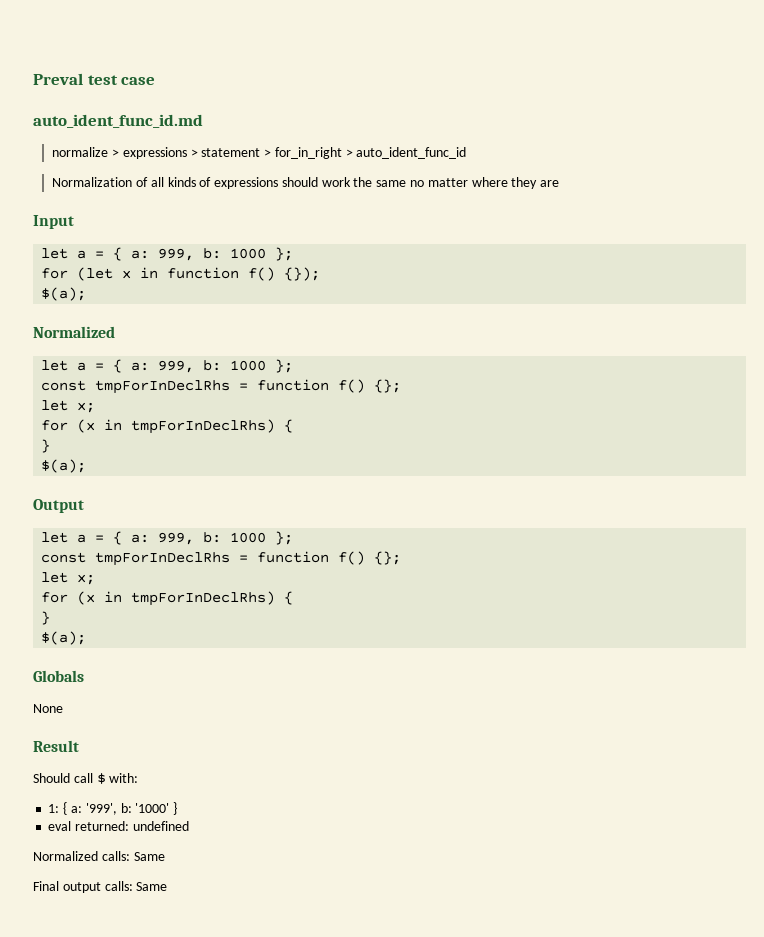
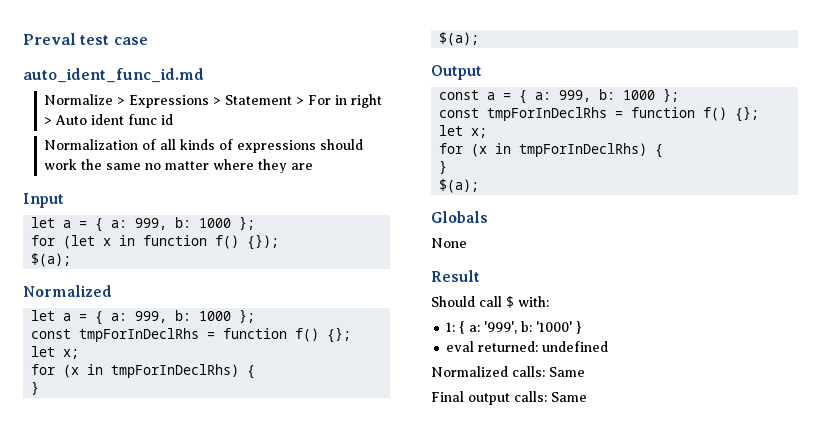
- normalize > expressions > statement > for_in_right > auto_ident_func_id
+ Normalize > Expressions > Statement > For in right > Auto ident func id
  Output
- let a = { a: 999, b: 1000 };
+ const a = { a: 999, b: 1000 };

